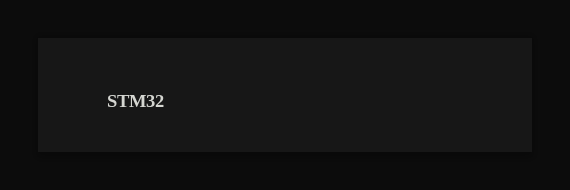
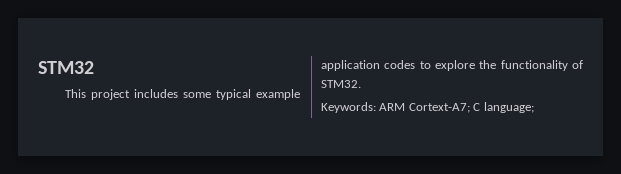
+ This project includes some typical example application codes to explore the functionality of STM32.
+ Keywords: ARM Cortext-A7; C language;

